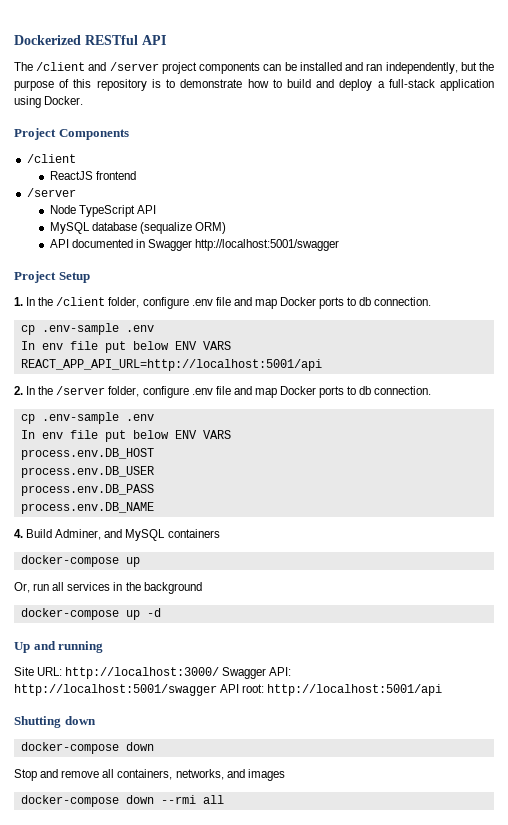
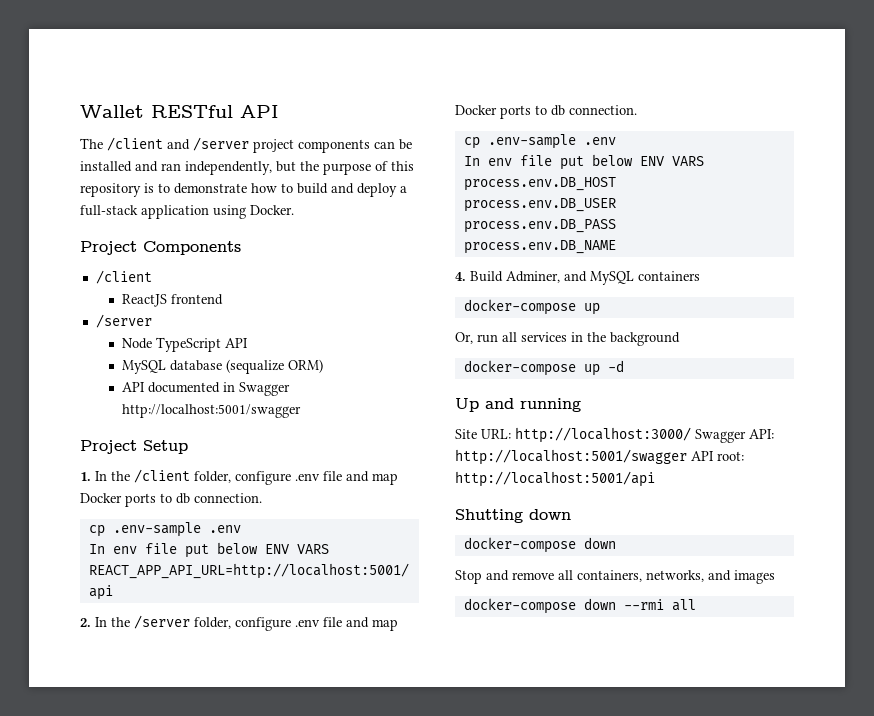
- Dockerized RESTful API
+ Wallet RESTful API

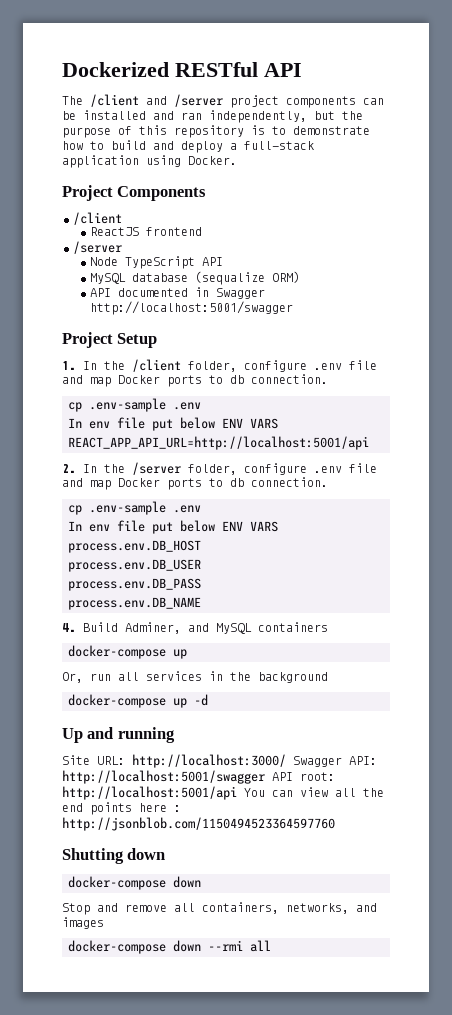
- Wallet RESTful API
+ Dockerized RESTful API
- Site URL: http://localhost:3000/ Swagger API: http://localhost:5001/swagger API root: http://localhost:5001/api
+ Site URL: http://localhost:3000/ Swagger API: http://localhost:5001/swagger API root: http://localhost:5001/api You can view all the end points here : http://jsonblob.com/1150494523364597760

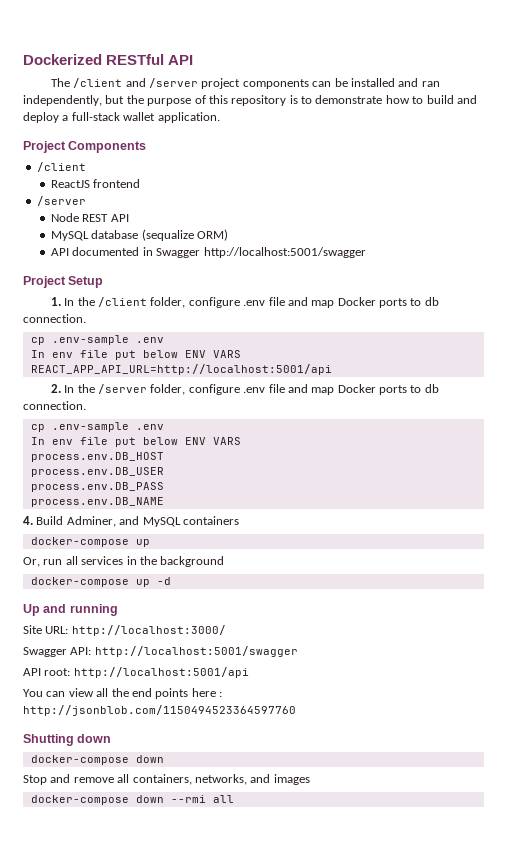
- The /client and /server project components can be installed and ran independently, but the purpose of this repository is to demonstrate how to build and deploy a full-stack application using Docker.
+ The /client and /server project components can be installed and ran independently, but the purpose of this repository is to demonstrate how to build and deploy a full-stack wallet application.
- Node TypeScript API
+ Node REST API
- Site URL: http://localhost:3000/ Swagger API: http://localhost:5001/swagger API root: http://localhost:5001/api You can view all the end points here : http://jsonblob.com/1150494523364597760
+ Site URL: http://localhost:3000/
+ Swagger API: http://localhost:5001/swagger
+ API root: http://localhost:5001/api
+ You can view all the end points here : http://jsonblob.com/1150494523364597760

